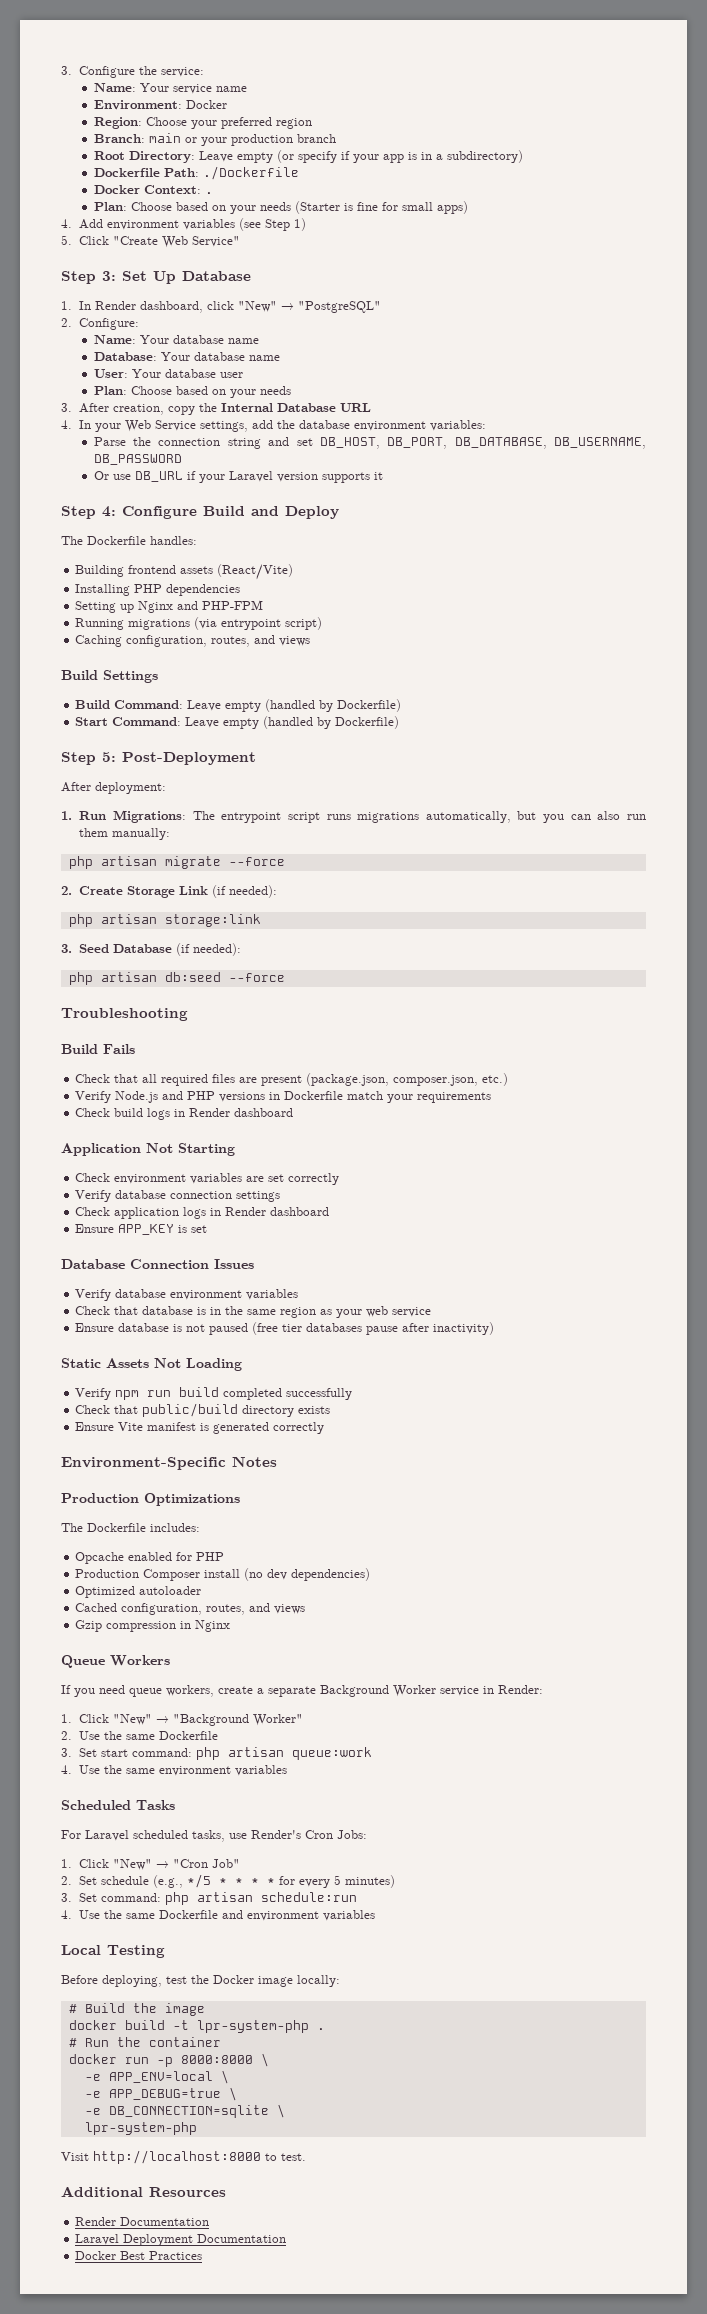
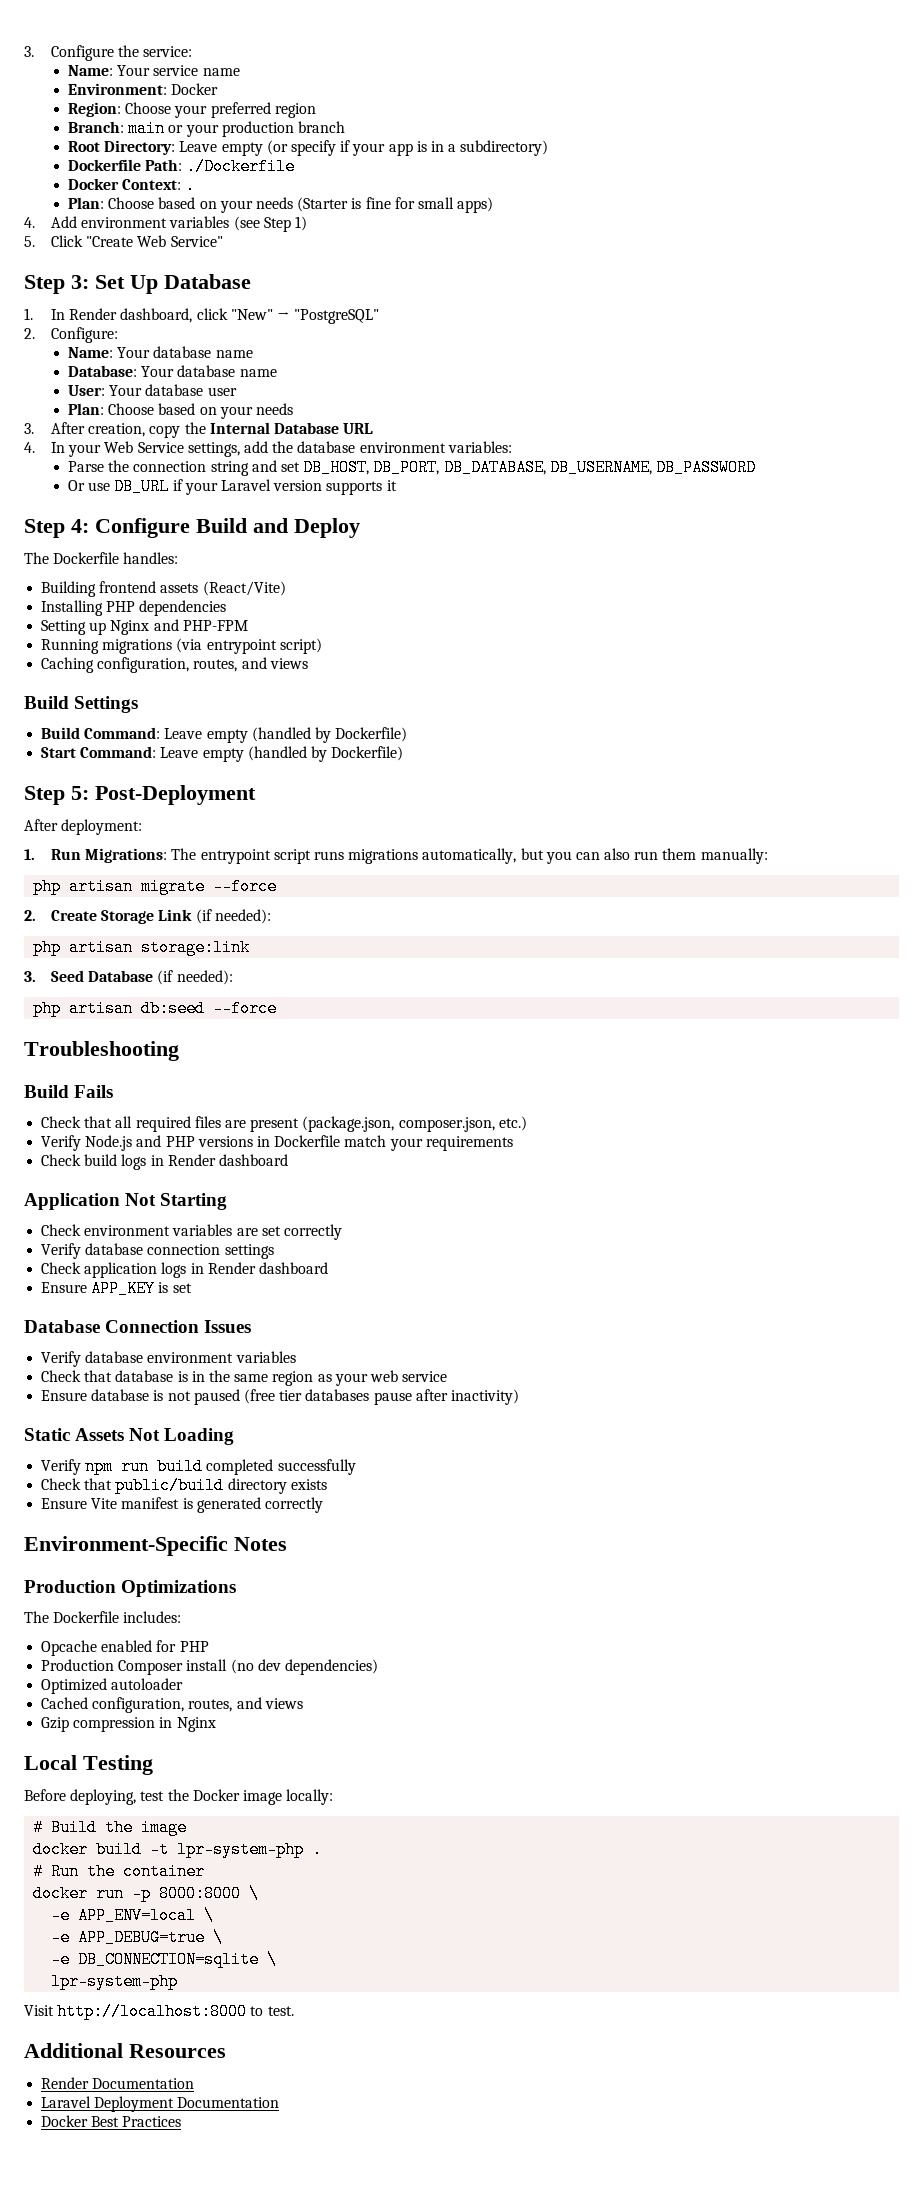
- Queue Workers
- If you need queue workers, create a separate Background Worker service in Render:
- 1. Click "New" → "Background Worker"
- 2. Use the same Dockerfile
- 3. Set start command: php artisan queue:work
- 4. Use the same environment variables
- Scheduled Tasks
- For Laravel scheduled tasks, use Render's Cron Jobs:
- 1. Click "New" → "Cron Job"
- 2. Set schedule (e.g., */5 * * * * for every 5 minutes)
- 3. Set command: php artisan schedule:run
- 4. Use the same Dockerfile and environment variables

